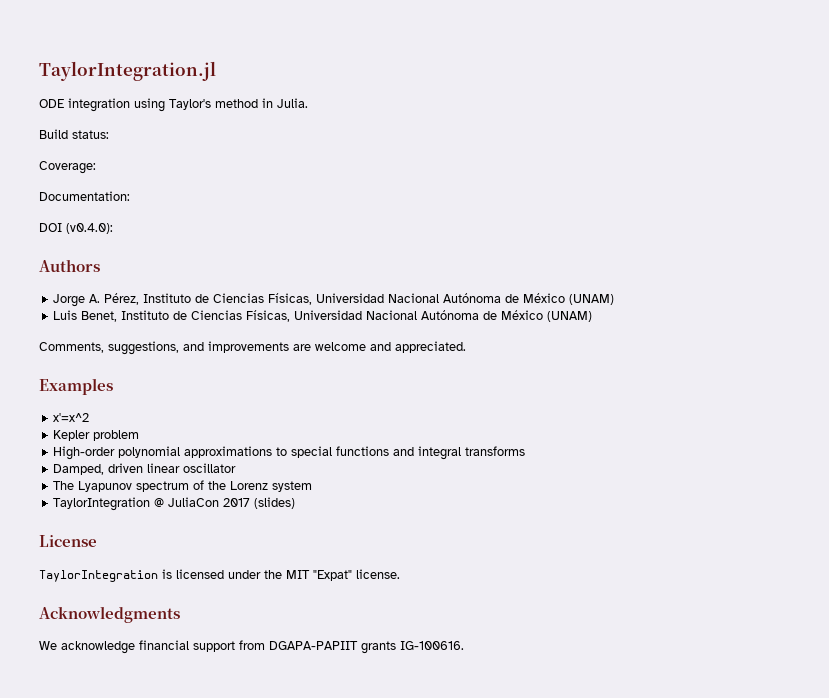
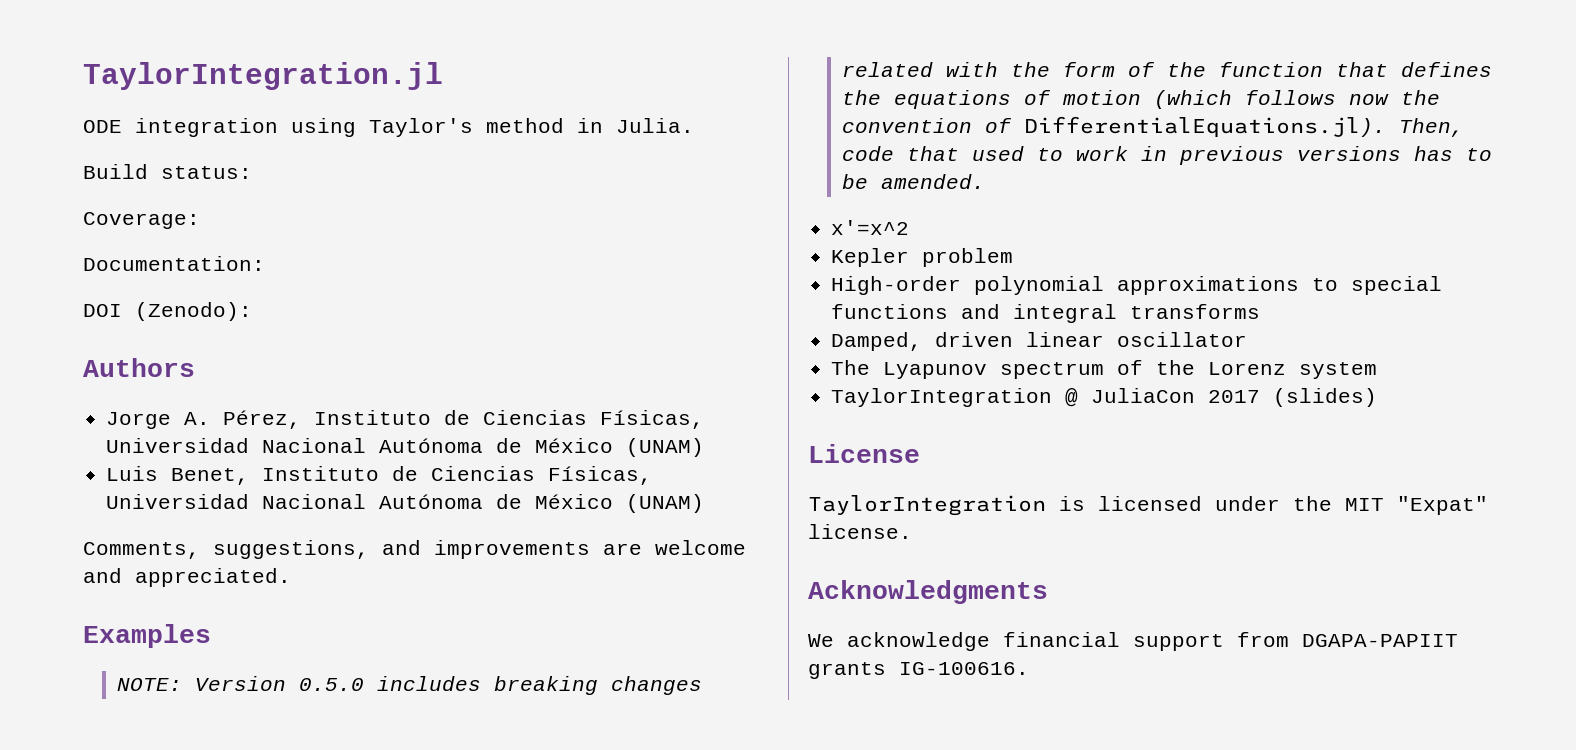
- DOI (v0.4.0):
+ DOI (Zenodo):
+ NOTE: Version 0.5.0 includes breaking changes related with the form of the function that defines the equations of motion (which follows now the convention of DifferentialEquations.jl). Then, code that used to work in previous versions has to be amended.

